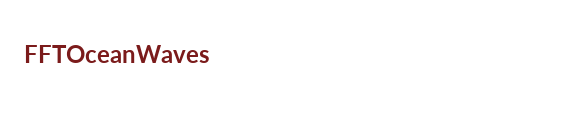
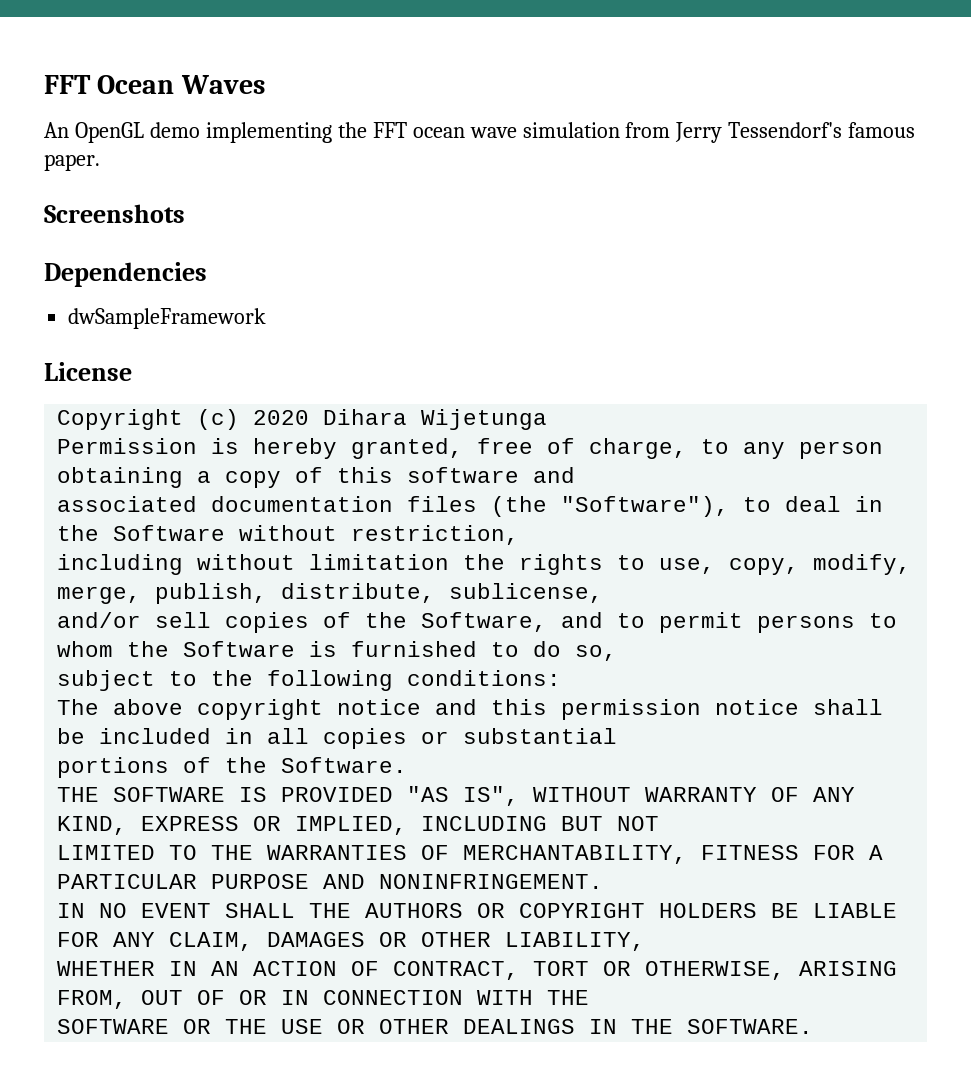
- FFTOceanWaves
+ FFT Ocean Waves
+ An OpenGL demo implementing the FFT ocean wave simulation from Jerry Tessendorf's famous paper.
+ Screenshots
+ Dependencies
+ dwSampleFramework
+ License
+ Copyright (c) 2020 Dihara Wijetunga
+ Permission is hereby granted, free of charge, to any person obtaining a copy of this software and
+ associated documentation files (the "Software"), to deal in the Software without restriction,
+ including without limitation the rights to use, copy, modify, merge, publish, distribute, sublicense,
+ and/or sell copies of the Software, and to permit persons to whom the Software is furnished to do so,
+ subject to the following conditions:
+ The above copyright notice and this permission notice shall be included in all copies or substantial
+ portions of the Software.
+ THE SOFTWARE IS PROVIDED "AS IS", WITHOUT WARRANTY OF ANY KIND, EXPRESS OR IMPLIED, INCLUDING BUT NOT
+ LIMITED TO THE WARRANTIES OF MERCHANTABILITY, FITNESS FOR A PARTICULAR PURPOSE AND NONINFRINGEMENT.
+ IN NO EVENT SHALL THE AUTHORS OR COPYRIGHT HOLDERS BE LIABLE FOR ANY CLAIM, DAMAGES OR OTHER LIABILITY,
+ WHETHER IN AN ACTION OF CONTRACT, TORT OR OTHERWISE, ARISING FROM, OUT OF OR IN CONNECTION WITH THE
+ SOFTWARE OR THE USE OR OTHER DEALINGS IN THE SOFTWARE.

